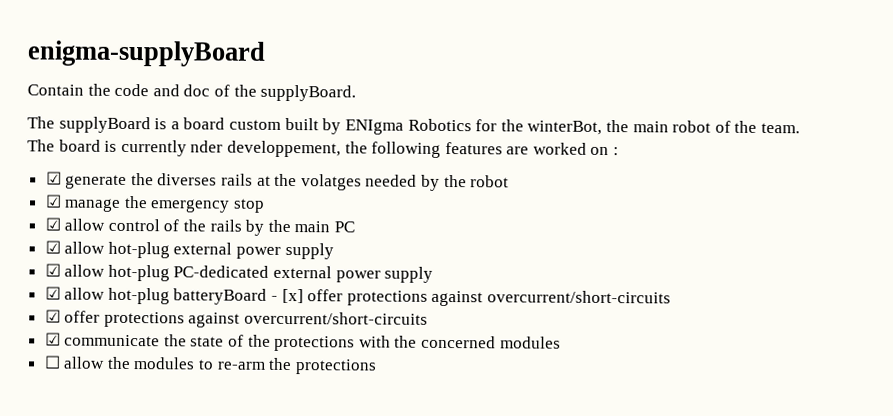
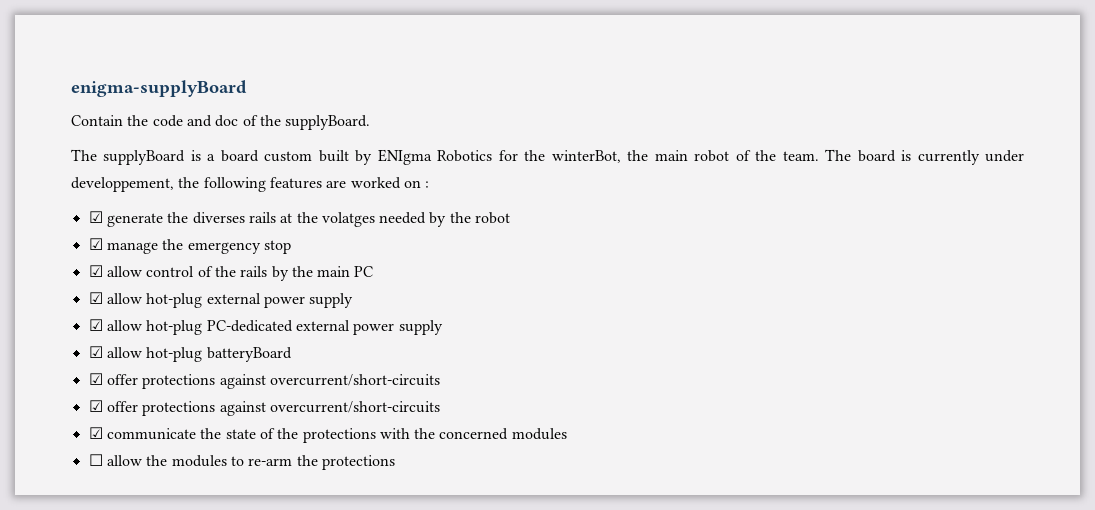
- The board is currently nder developpement, the following features are worked on :
+ The board is currently under developpement, the following features are worked on :
- ☑ allow hot-plug batteryBoard - [x] offer protections against overcurrent/short-circuits
+ ☑ allow hot-plug batteryBoard
+ ☑ offer protections against overcurrent/short-circuits

